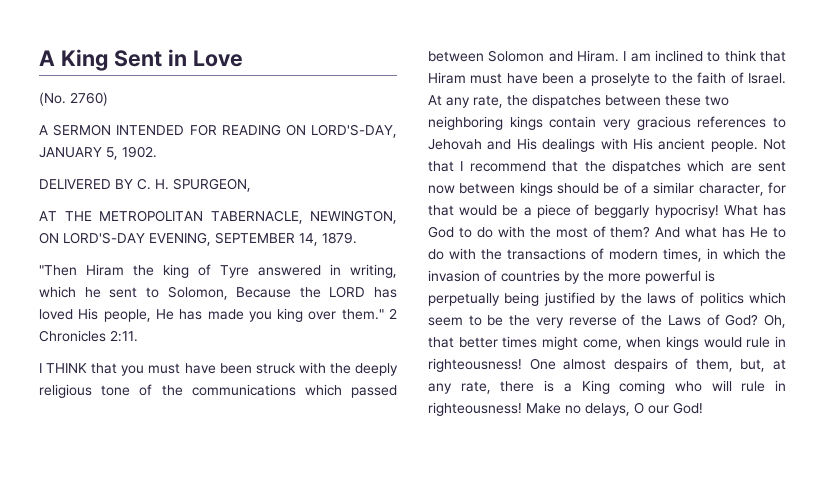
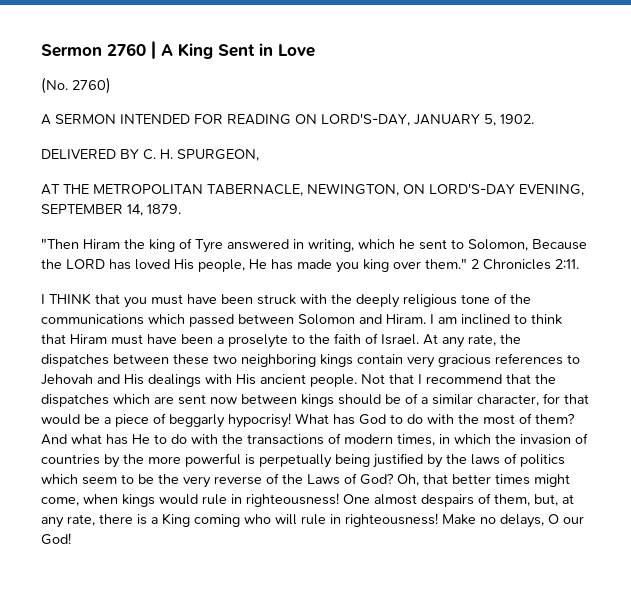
- A King Sent in Love
+ Sermon 2760 | A King Sent in Love

